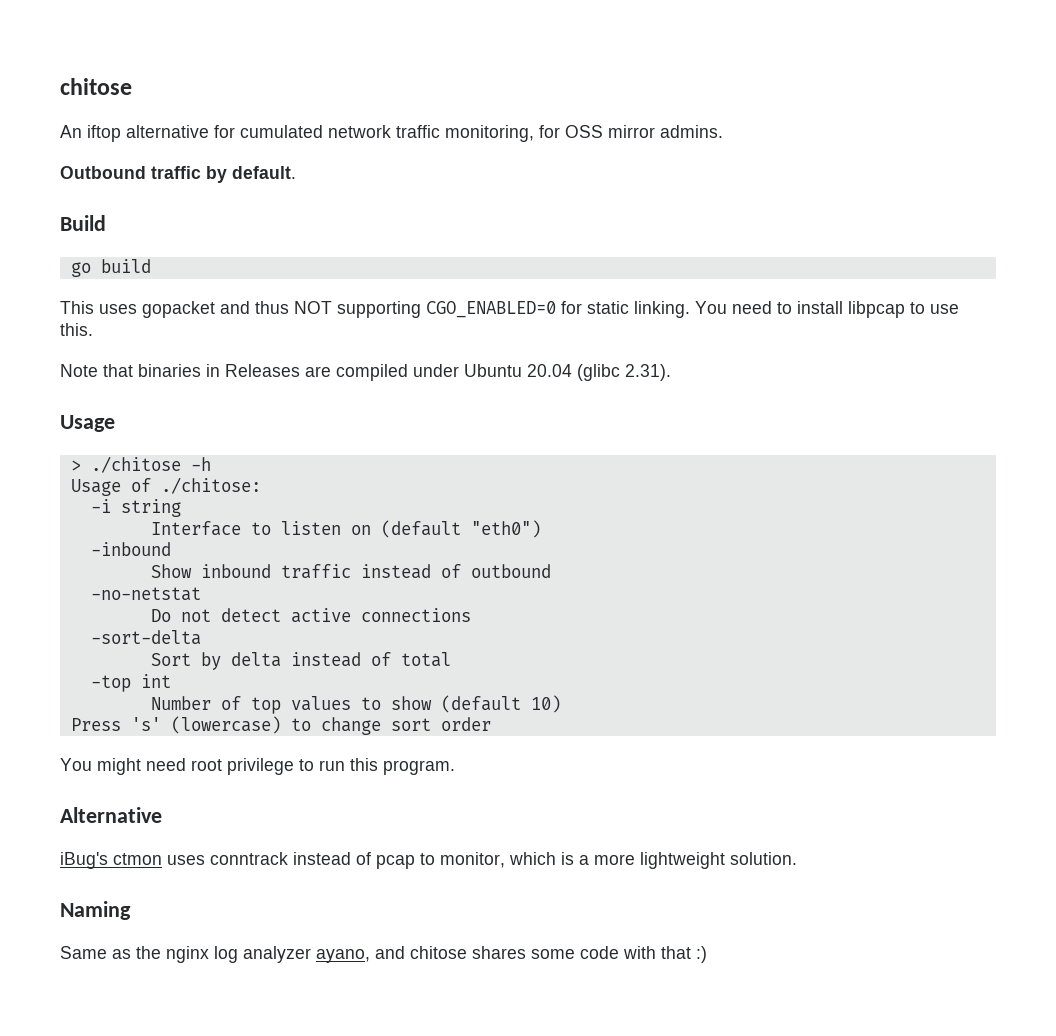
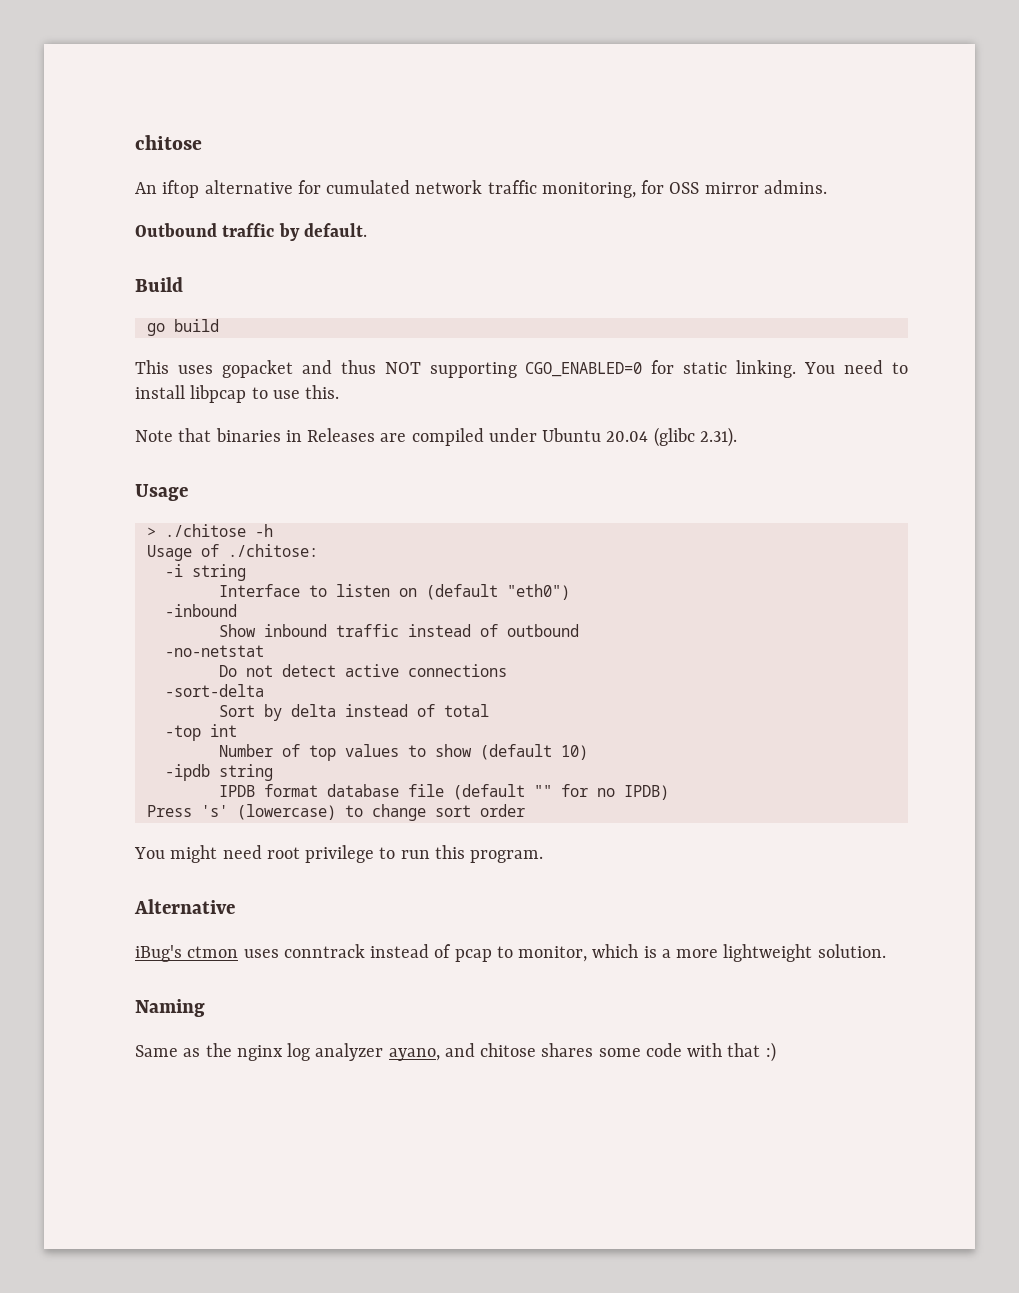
+ -ipdb string
+ IPDB format database file (default "" for no IPDB)

